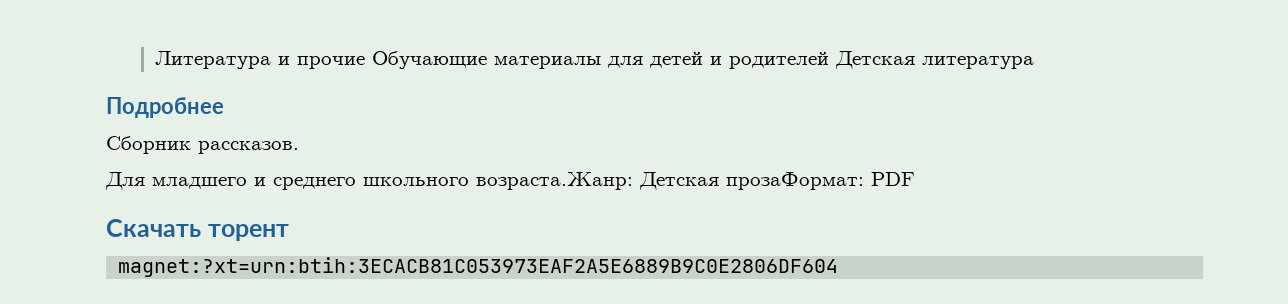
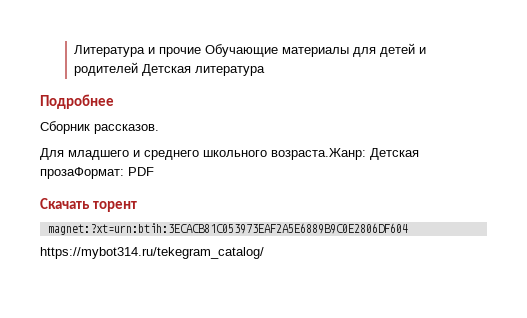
+ https://mybot314.ru/tekegram_catalog/

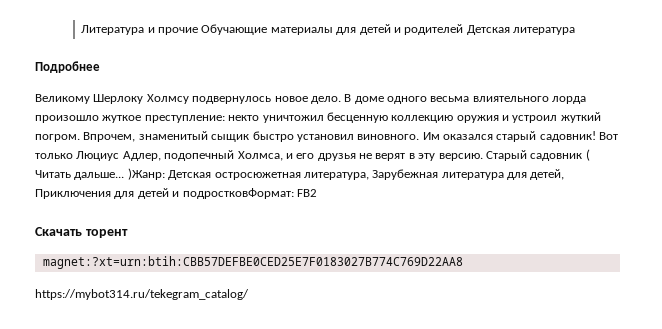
- Сборник рассказов.
- Для младшего и среднего школьного возраста.Жанр: Детская прозаФормат: PDF
+ Великому Шерлоку Холмсу подвернулось новое дело. В доме одного весьма влиятельного лорда произошло жуткое преступление: некто уничтожил бесценную коллекцию оружия и устроил жуткий погром. Впрочем, знаменитый сыщик быстро установил виновного. Им оказался старый садовник! Вот только Люциус Адлер, подопечный Холмса, и его друзья не верят в эту версию. Старый садовник ( Читать дальше... )Жанр: Детская остросюжетная литература, Зарубежная литература для детей, Приключения для детей и подростковФормат: FB2
- magnet:?xt=urn:btih:3ECACB81C053973EAF2A5E6889B9C0E2806DF604
+ magnet:?xt=urn:btih:CBB57DEFBE0CED25E7F0183027B774C769D22AA8

